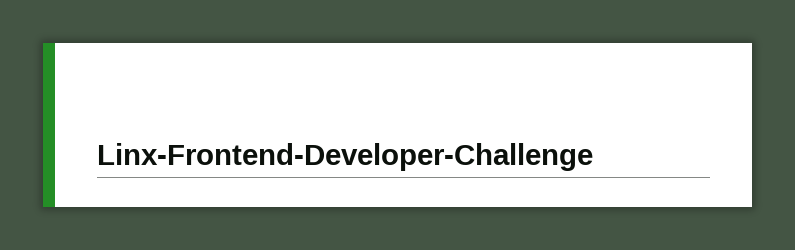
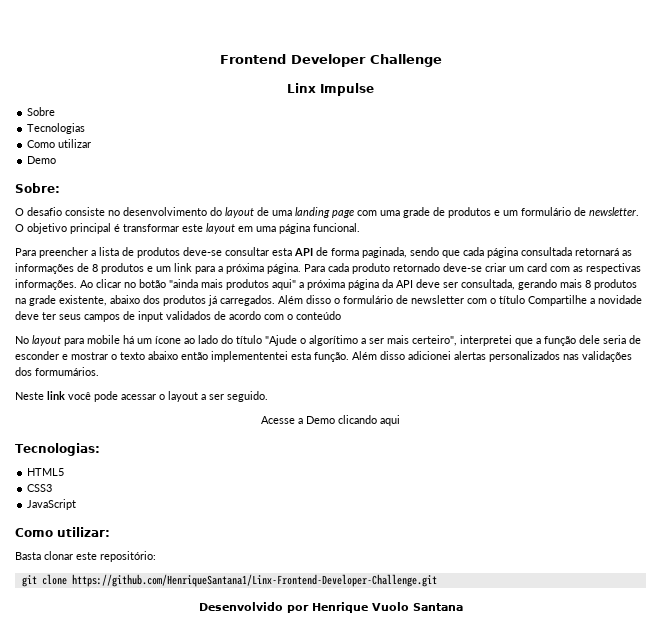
- Linx-Frontend-Developer-Challenge
+ Frontend Developer Challenge
+ Linx Impulse
+ Sobre
+ Tecnologias
+ Como utilizar
+ Demo
+ Sobre:
+ O desafio consiste no desenvolvimento do layout de uma landing page com uma grade de produtos e um formulário de newsletter. O objetivo principal é transformar este layout em uma página funcional.
+ Para preencher a lista de produtos deve-se consultar esta API de forma paginada, sendo que cada página consultada retornará as informações de 8 produtos e um link para a próxima página. Para cada produto retornado deve-se criar um card com as respectivas informações. Ao clicar no botão "ainda mais produtos aqui" a próxima página da API deve ser consultada, gerando mais 8 produtos na grade existente, abaixo dos produtos já carregados. Além disso o formulário de newsletter com o título Compartilhe a novidade deve ter seus campos de input validados de acordo com o conteúdo
+ No layout para mobile há um ícone ao lado do título "Ajude o algorítimo a ser mais certeiro", interpretei que a função dele seria de esconder e mostrar o texto abaixo então implemententei esta função. Além disso adicionei alertas personalizados nas validações dos formumários.
+ Neste link você pode acessar o layout a ser seguido.
+ Acesse a Demo clicando aqui
+ Tecnologias:
+ HTML5
+ CSS3
+ JavaScript
+ Como utilizar:
+ Basta clonar este repositório:
+ git clone https://github.com/HenriqueSantana1/Linx-Frontend-Developer-Challenge.git
+ Desenvolvido por Henrique Vuolo Santana

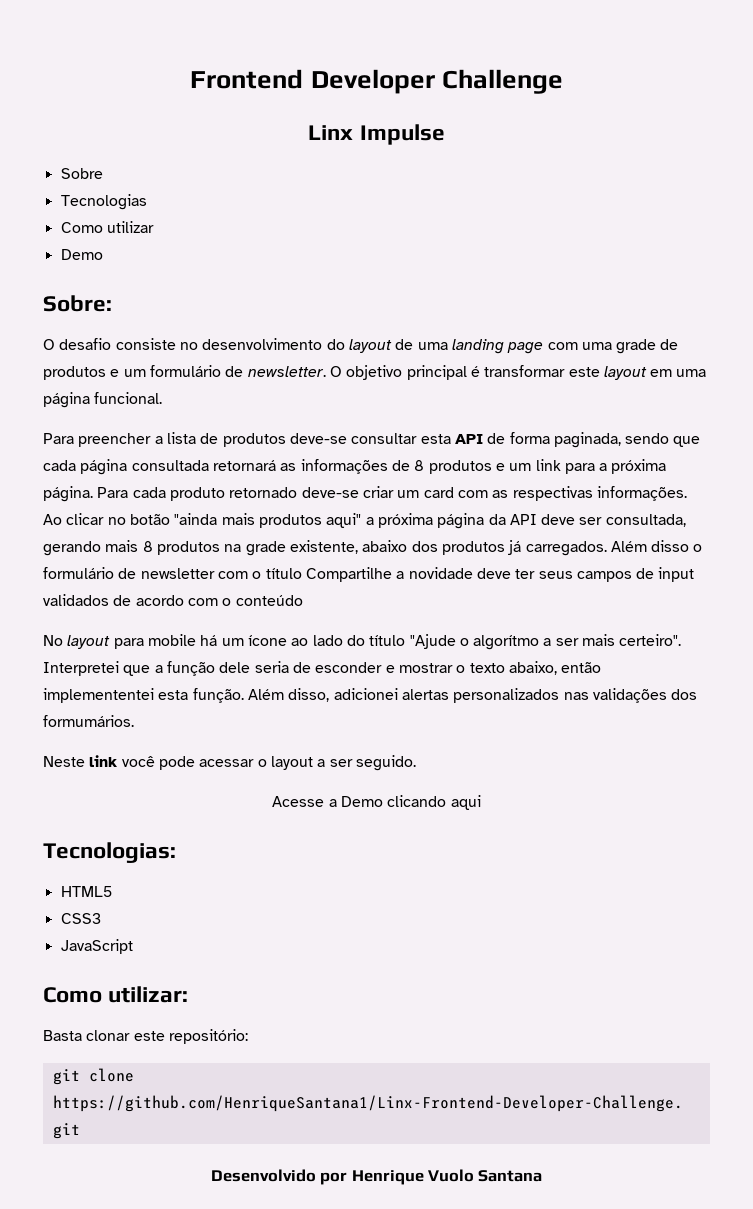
- No layout para mobile há um ícone ao lado do título "Ajude o algorítimo a ser mais certeiro", interpretei que a função dele seria de esconder e mostrar o texto abaixo então implemententei esta função.
+ No layout para mobile há um ícone ao lado do título "Ajude o algorítmo a ser mais certeiro". Interpretei que a função dele seria de esconder e mostrar o texto abaixo, então implemententei esta função.
- Além disso adicionei alertas personalizados nas validações dos formumários.
+ Além disso, adicionei alertas personalizados nas validações dos formumários.

